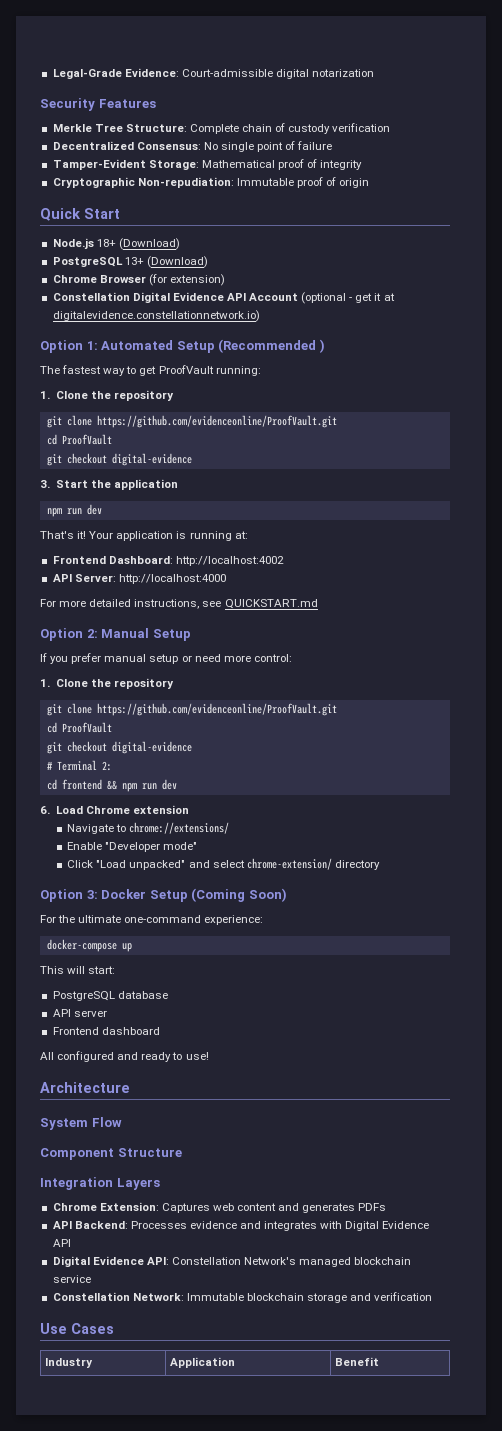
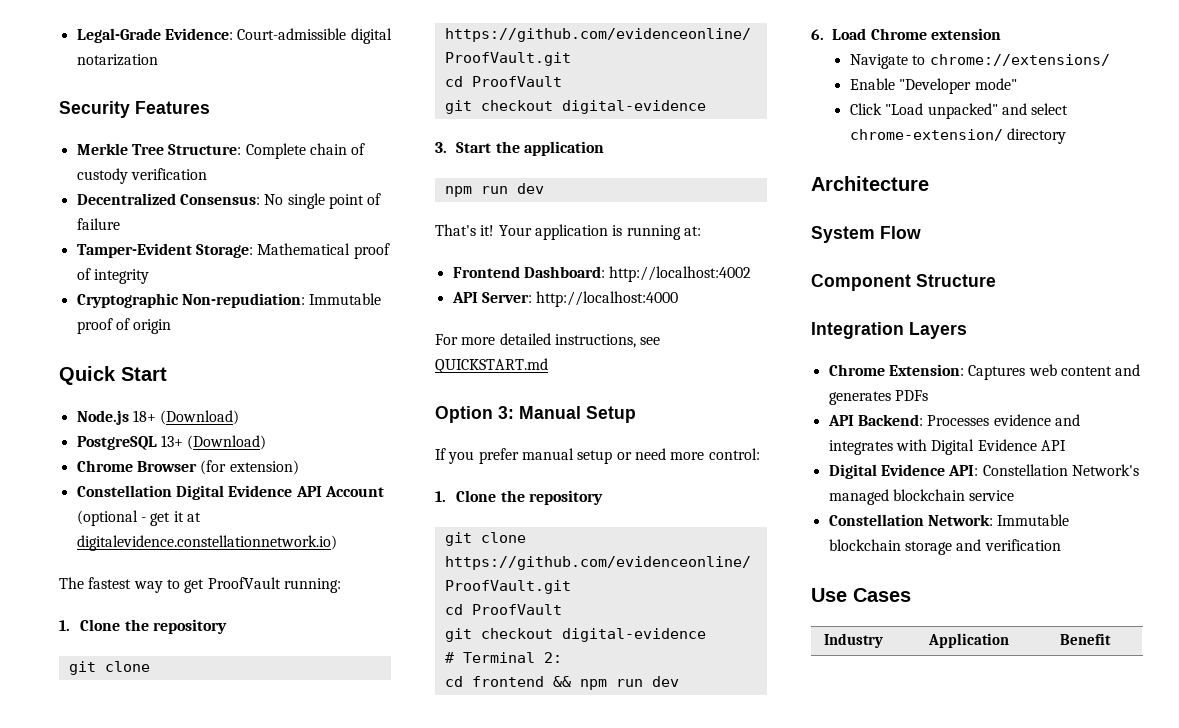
- Option 1: Automated Setup (Recommended )
- Option 2: Manual Setup
+ Option 3: Manual Setup
- Option 3: Docker Setup (Coming Soon)
- For the ultimate one-command experience:
- docker-compose up
- This will start:
- PostgreSQL database
- API server
- Frontend dashboard
- All configured and ready to use!

